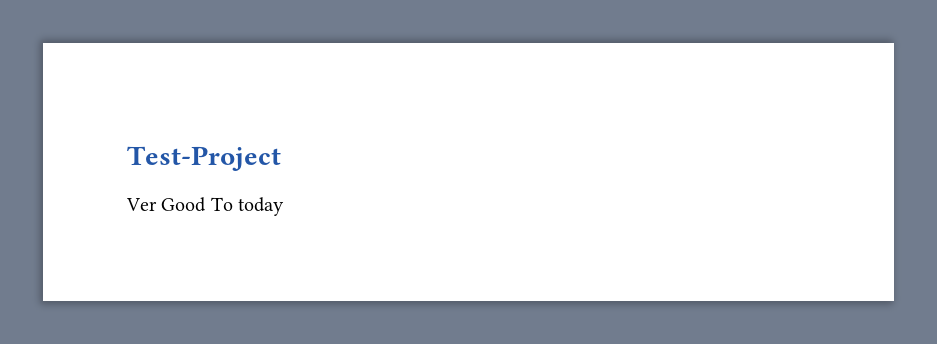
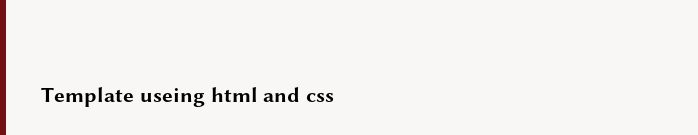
- Test-Project
- Ver Good To today
+ Template useing html and css

